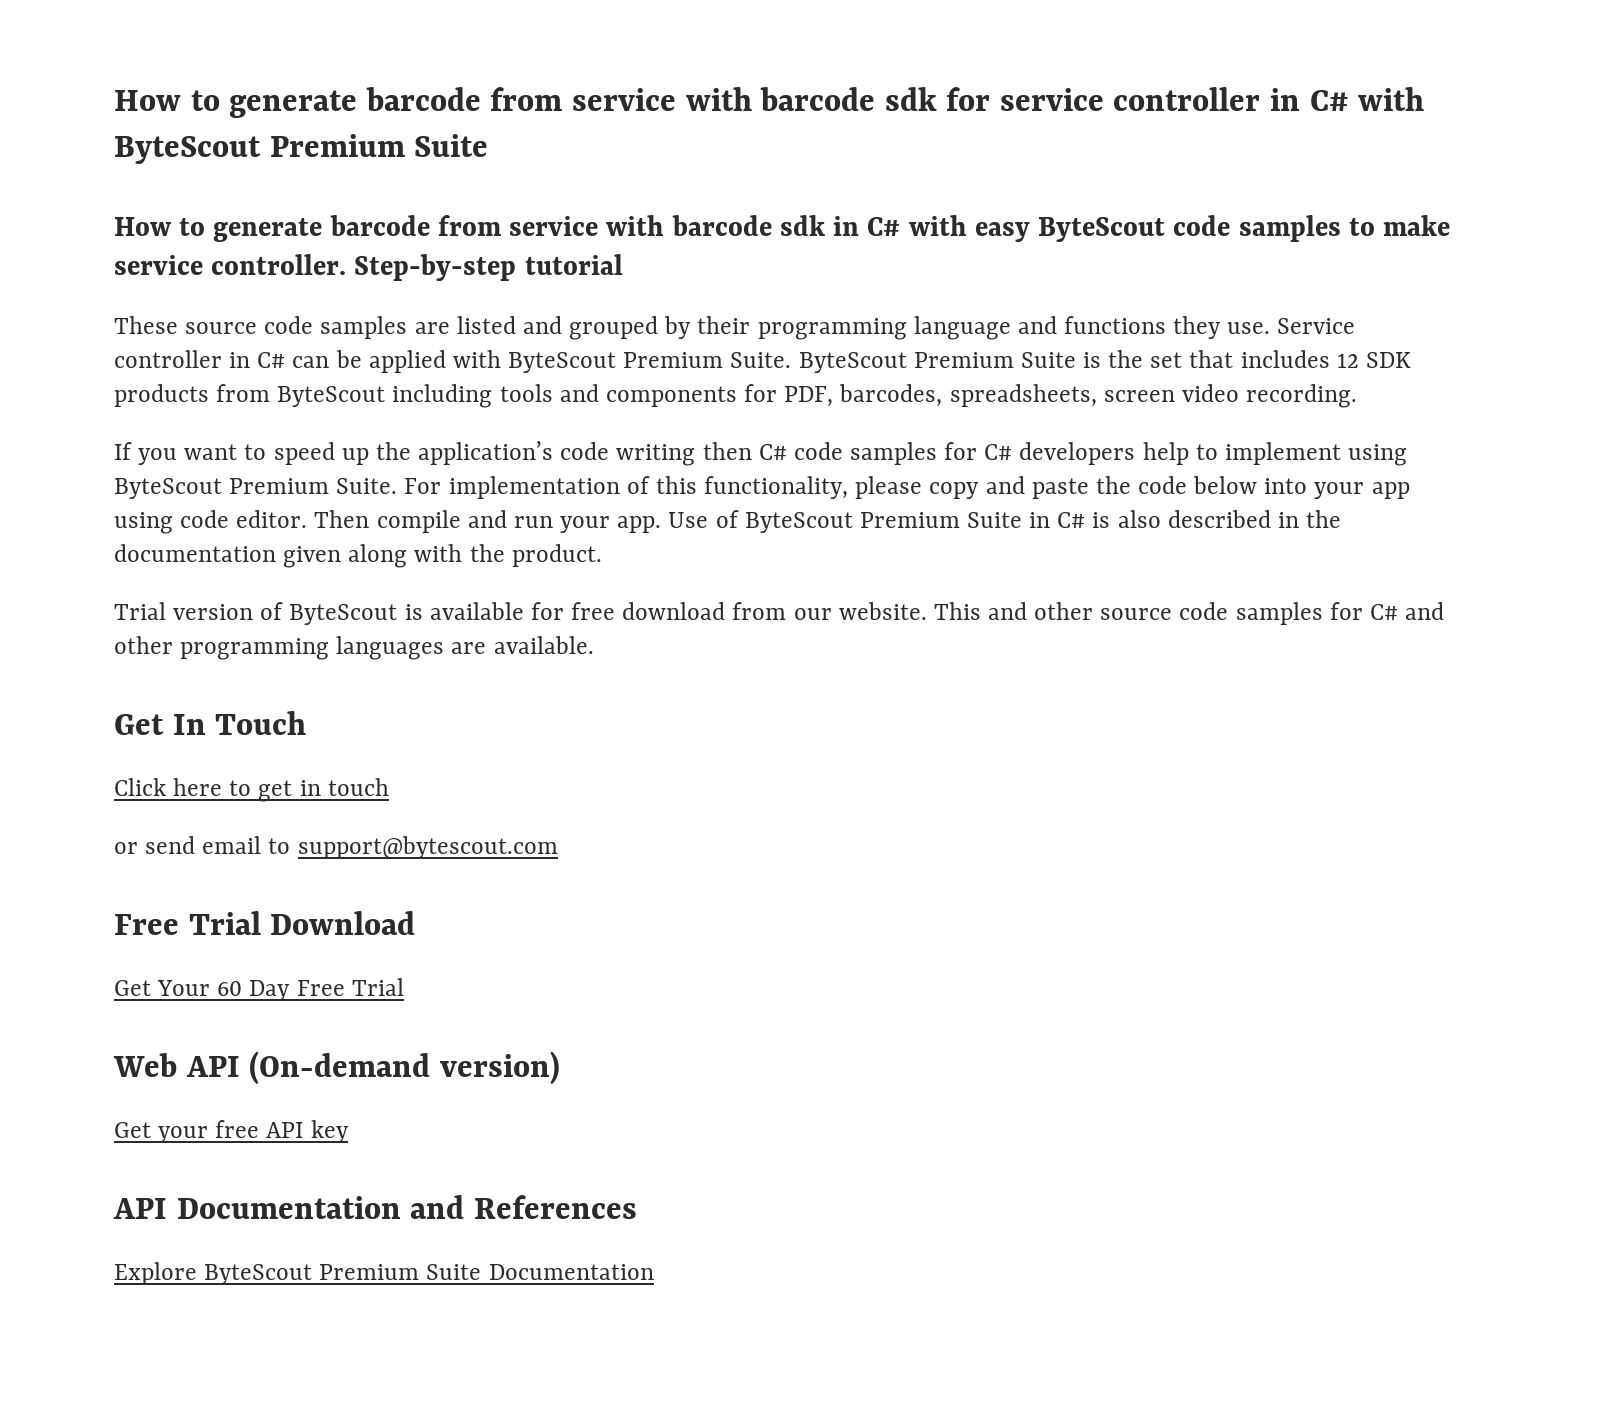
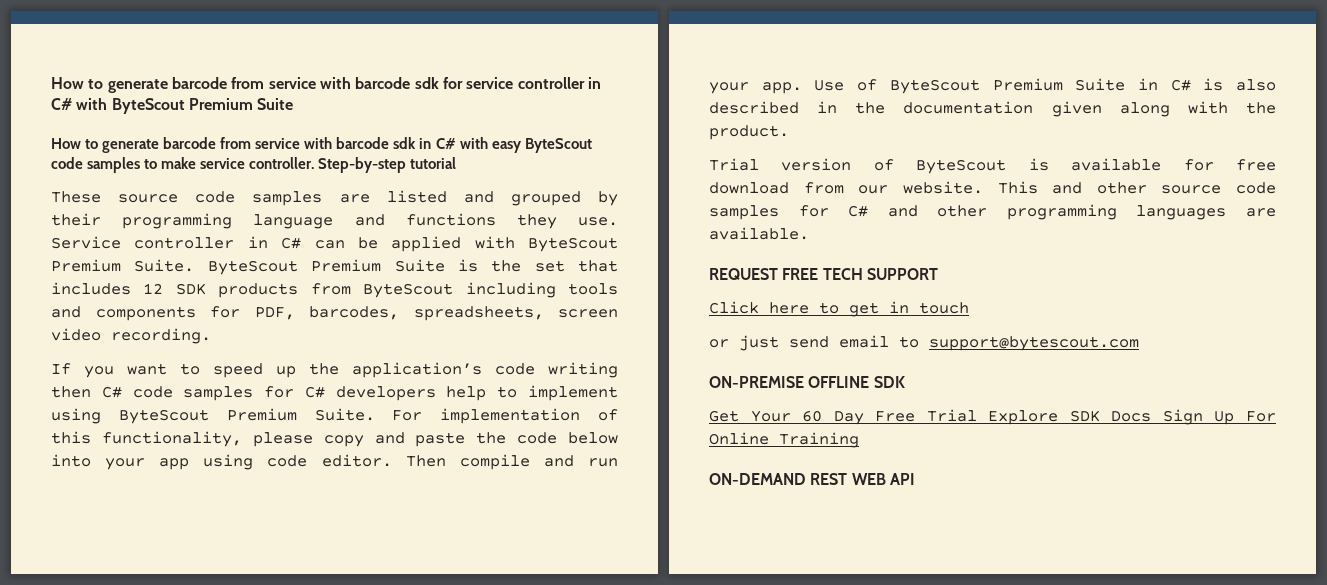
- Get In Touch
+ REQUEST FREE TECH SUPPORT
- or send email to support@bytescout.com
+ or just send email to support@bytescout.com
- Free Trial Download
+ ON-PREMISE OFFLINE SDK
- Get Your 60 Day Free Trial
- Web API (On-demand version)
- Get your free API key
- API Documentation and References
- Explore ByteScout Premium Suite Documentation
+ Get Your 60 Day Free Trial Explore SDK Docs Sign Up For Online Training
+ ON-DEMAND REST WEB API

